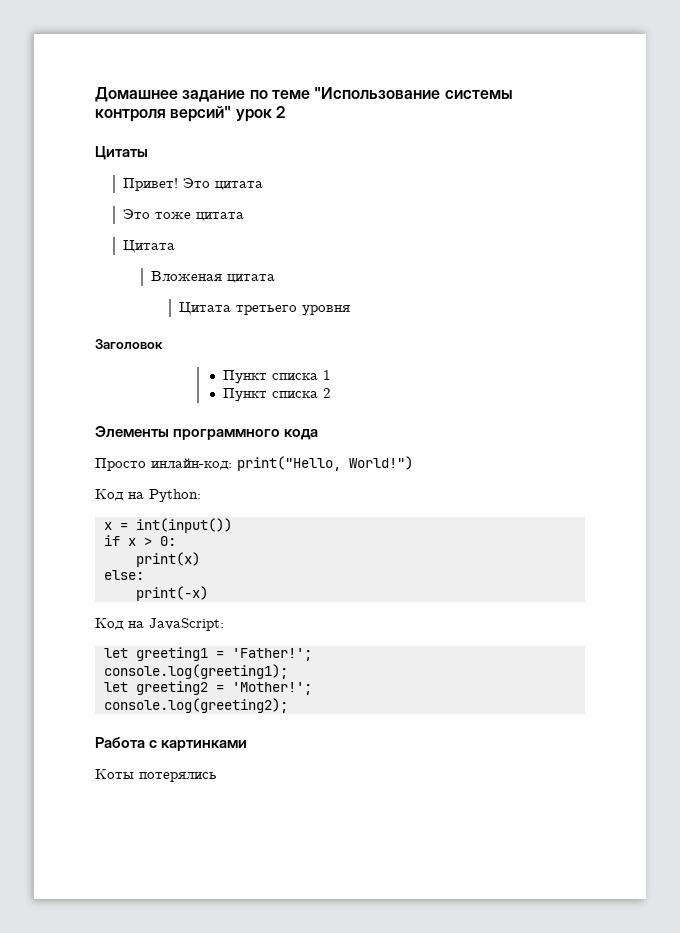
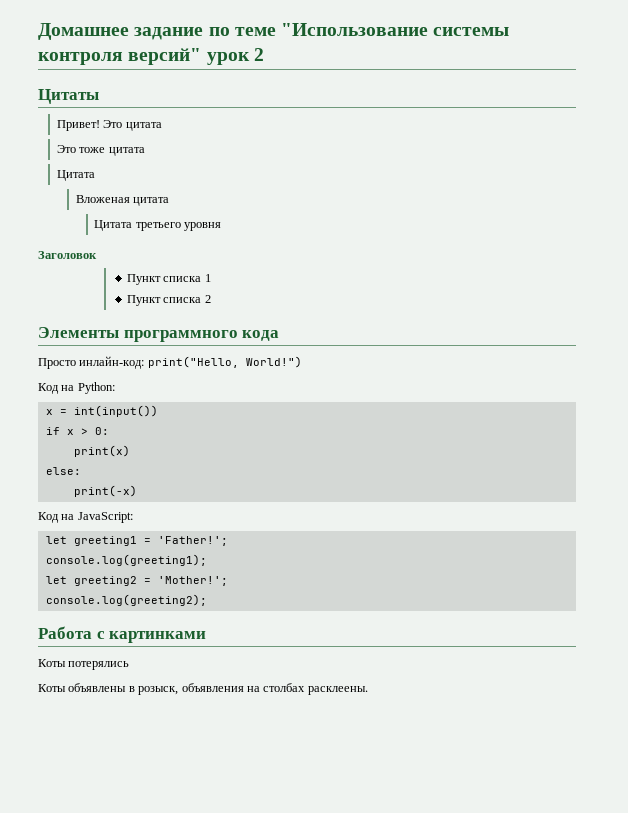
+ Коты объявлены в розыск, объявления на столбах расклеены.

